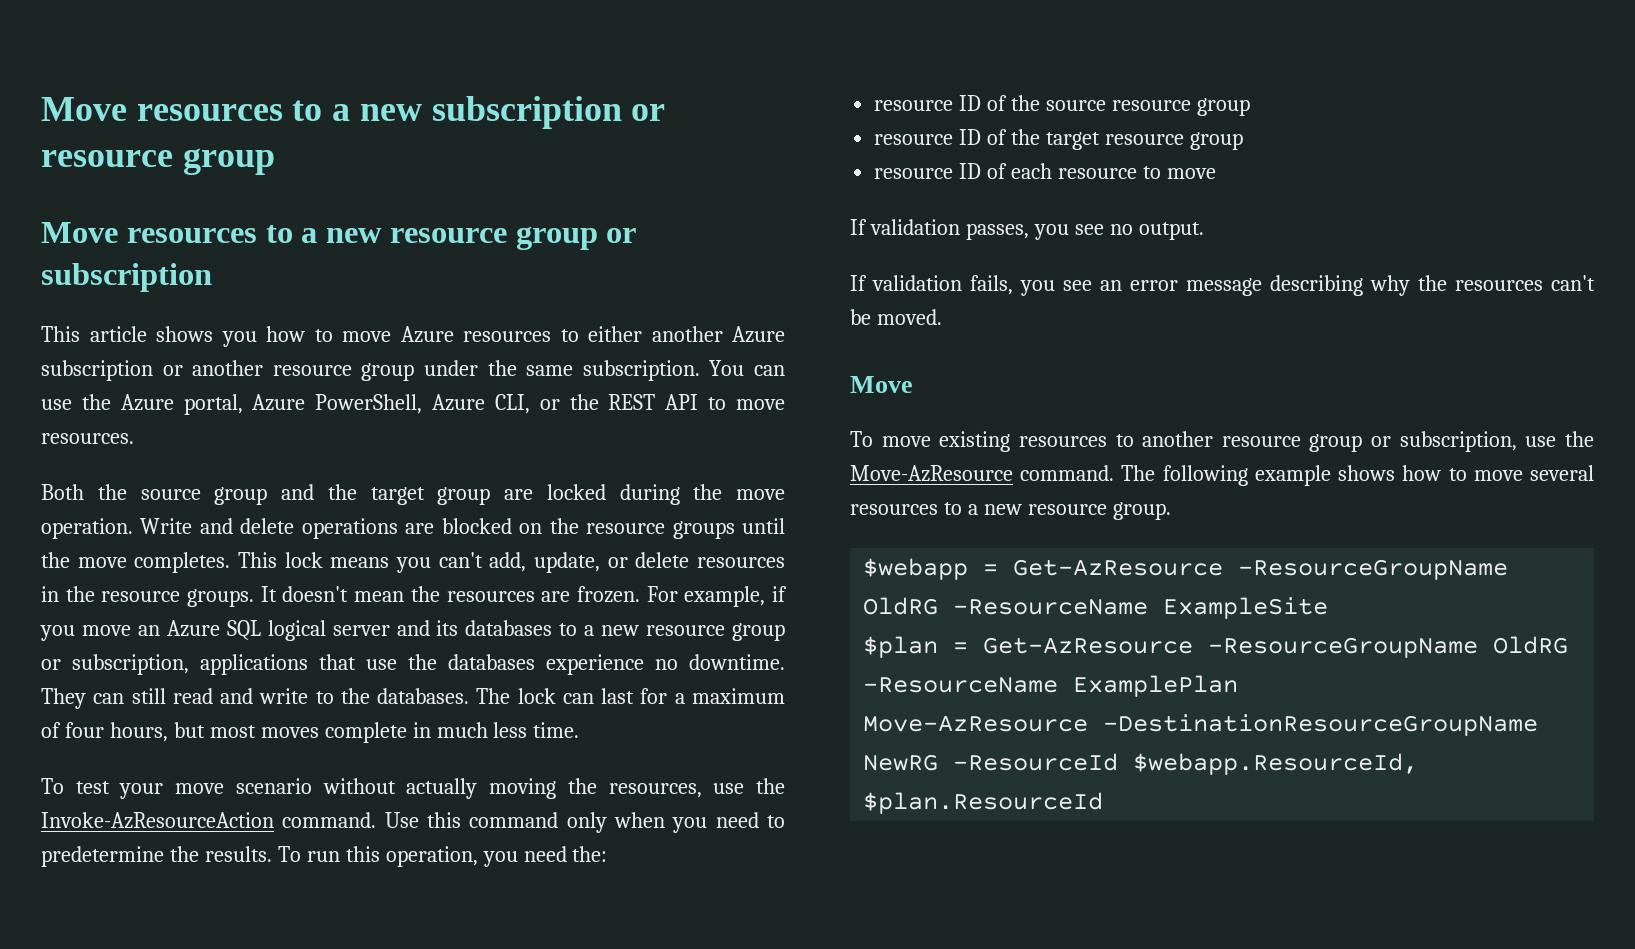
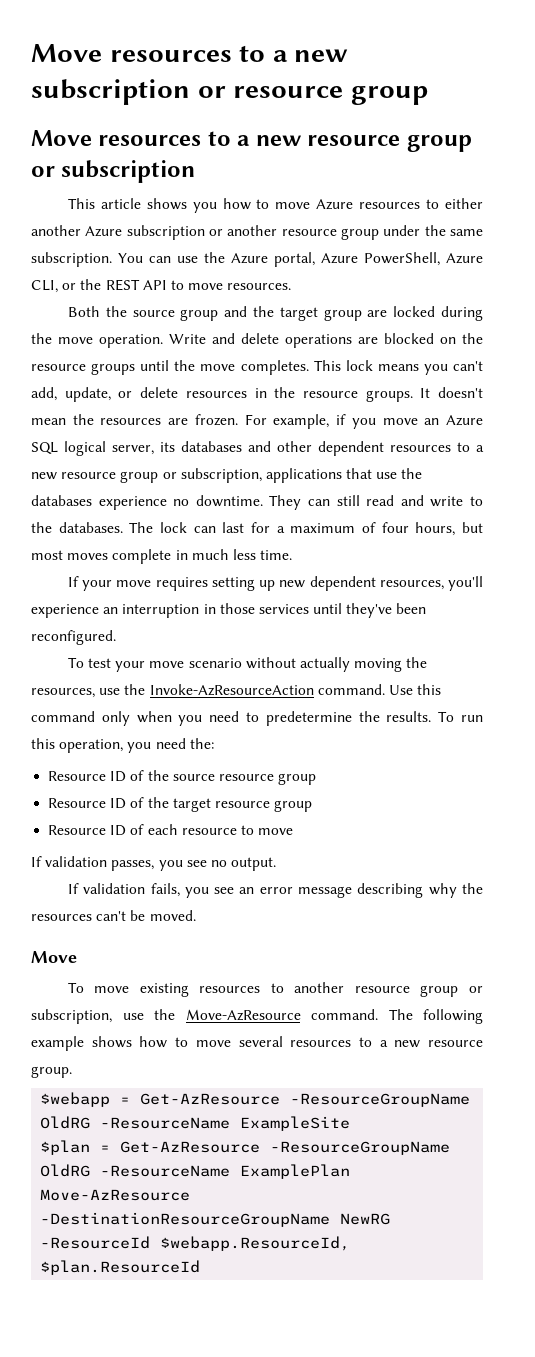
- For example, if you move an Azure SQL logical server and its databases to a new resource group or subscription, applications that use the databases experience no downtime.
+ For example, if you move an Azure SQL logical server, its databases and other dependent resources to a new resource group or subscription, applications that use the databases experience no downtime.
+ If your move requires setting up new dependent resources, you'll experience an interruption in those services until they've been reconfigured.
- resource ID of the source resource group
+ Resource ID of the source resource group
- resource ID of the target resource group
+ Resource ID of the target resource group
- resource ID of each resource to move
+ Resource ID of each resource to move

